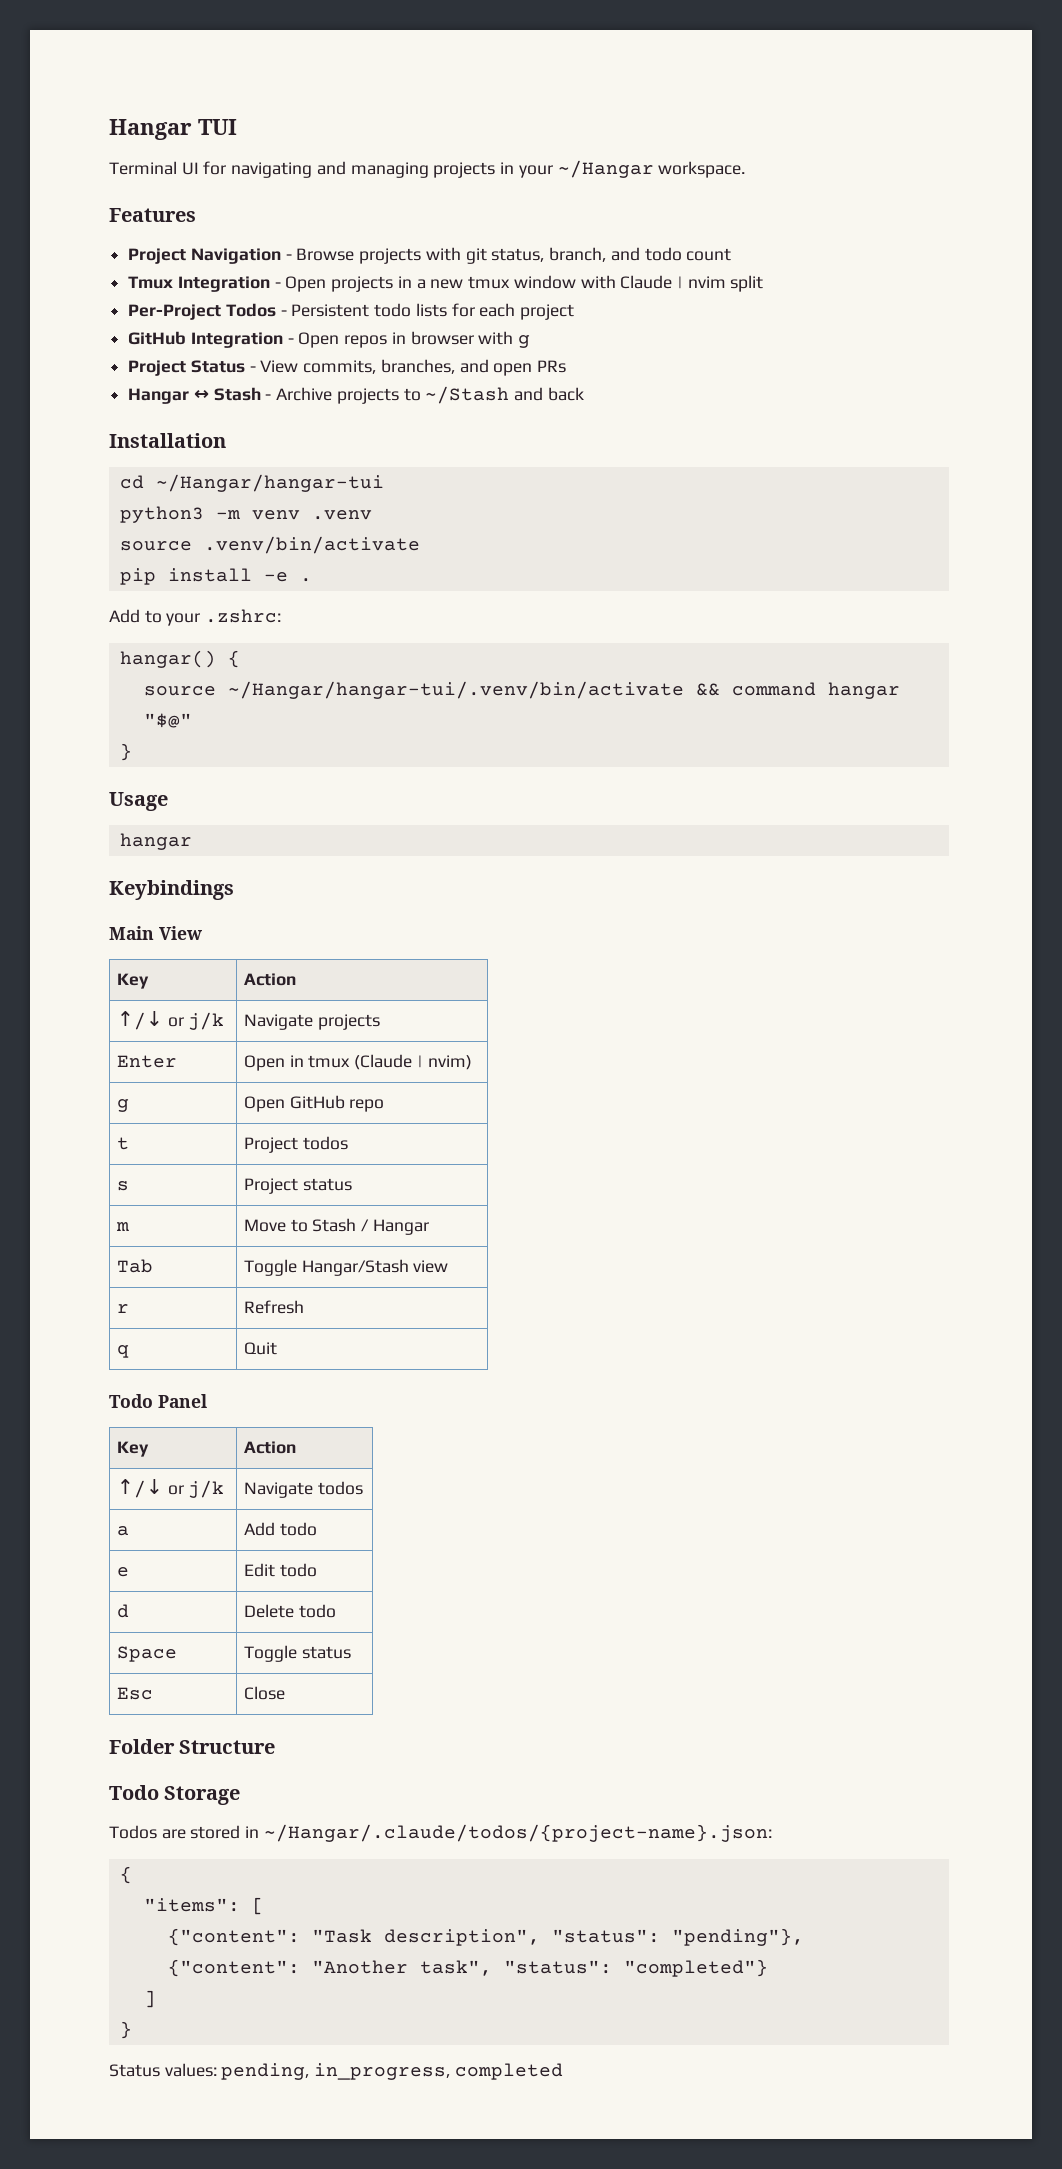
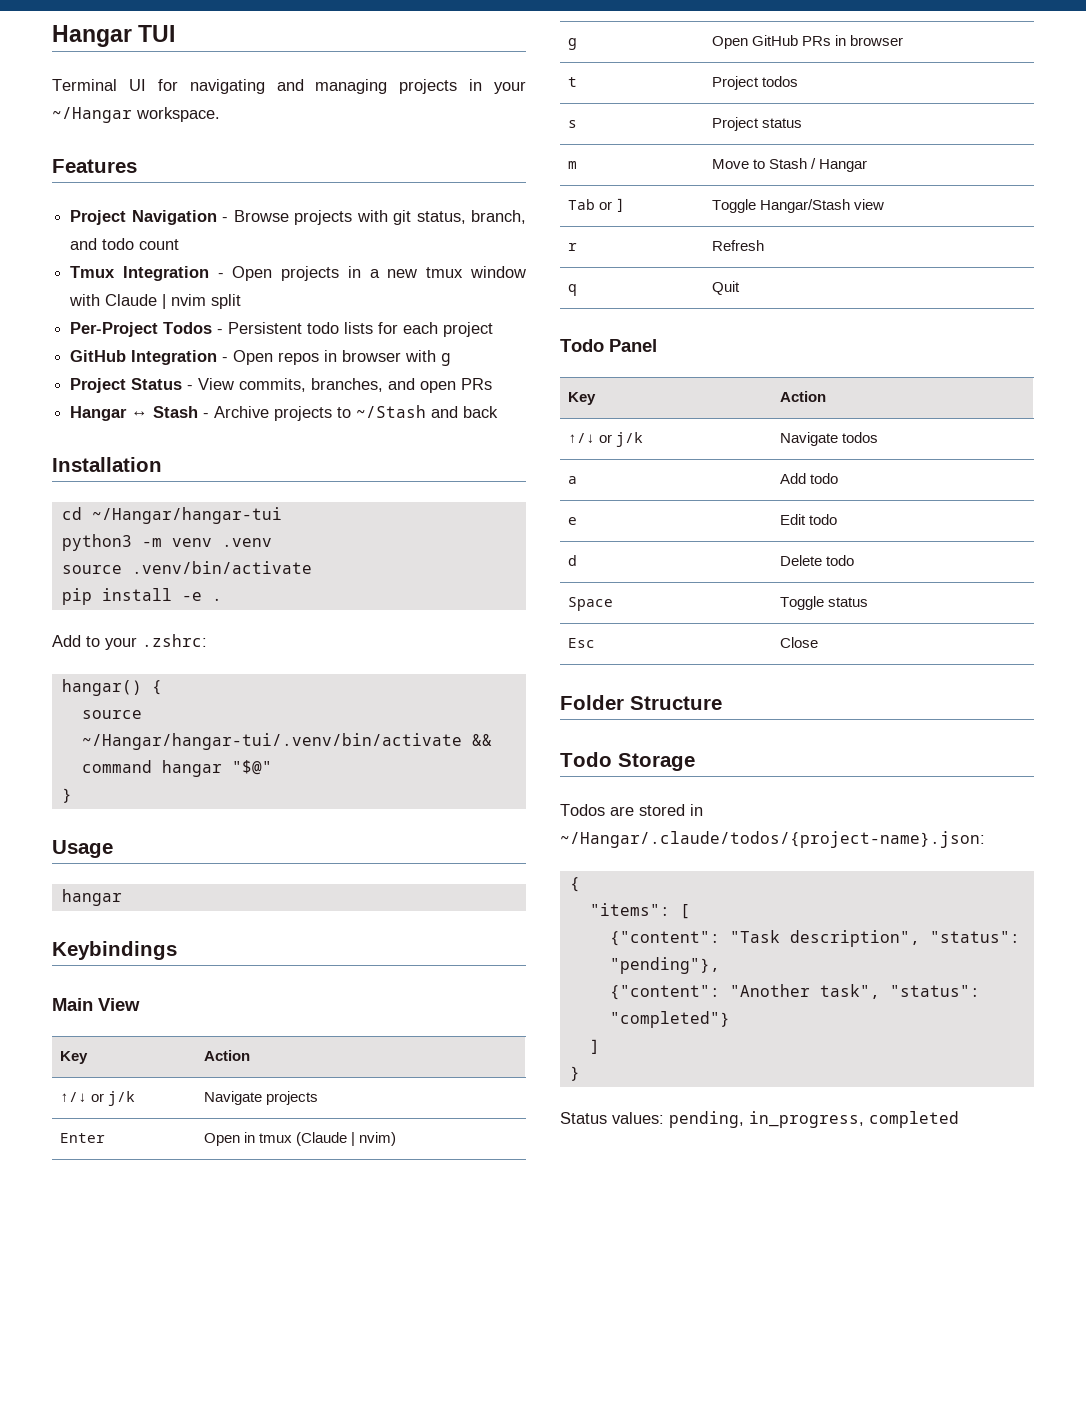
- g | Open GitHub repo
+ g | Open GitHub PRs in browser
- Tab | Toggle Hangar/Stash view
+ Tab or ] | Toggle Hangar/Stash view

